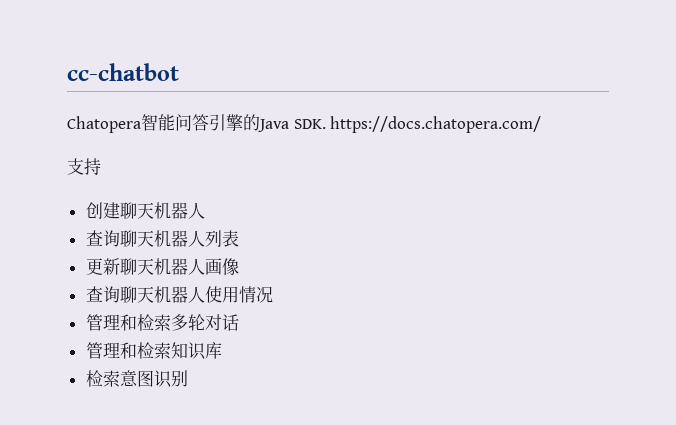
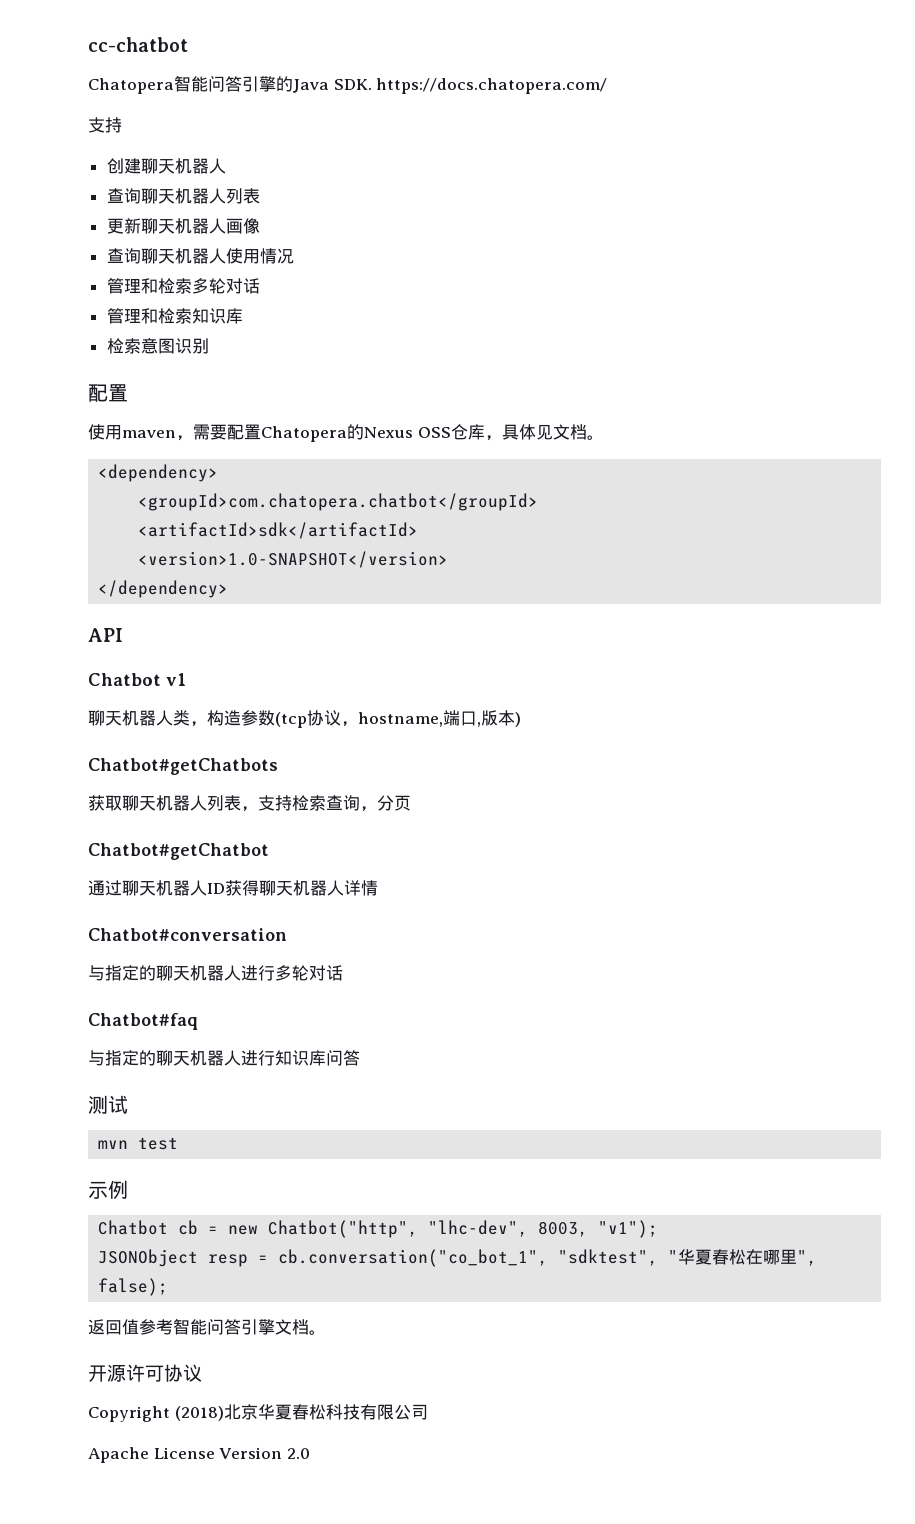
  检索意图识别
+ 配置
+ 使用maven，需要配置Chatopera的Nexus OSS仓库，具体见文档。
+ <dependency>
+ <groupId>com.chatopera.chatbot</groupId>
+ <artifactId>sdk</artifactId>
+ <version>1.0-SNAPSHOT</version>
+ </dependency>
+ API
+ Chatbot v1
+ 聊天机器人类，构造参数(tcp协议，hostname,端口,版本)
+ Chatbot#getChatbots
+ 获取聊天机器人列表，支持检索查询，分页
+ Chatbot#getChatbot
+ 通过聊天机器人ID获得聊天机器人详情
+ Chatbot#conversation
+ 与指定的聊天机器人进行多轮对话
+ Chatbot#faq
+ 与指定的聊天机器人进行知识库问答
+ 测试
+ mvn test
+ 示例
+ Chatbot cb = new Chatbot("http", "lhc-dev", 8003, "v1");
+ JSONObject resp = cb.conversation("co_bot_1", "sdktest", "华夏春松在哪里", false);
+ 返回值参考智能问答引擎文档。
+ 开源许可协议
+ Copyright (2018)北京华夏春松科技有限公司
+ Apache License Version 2.0

